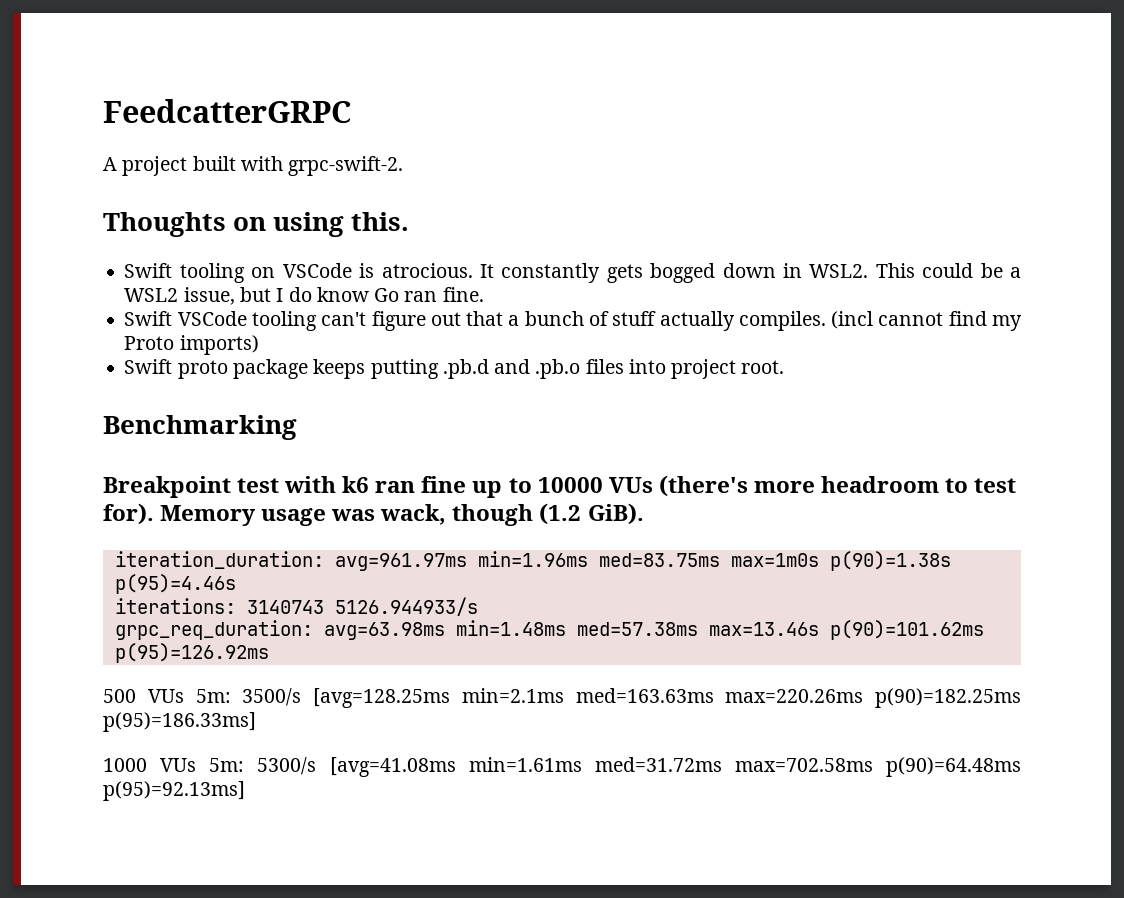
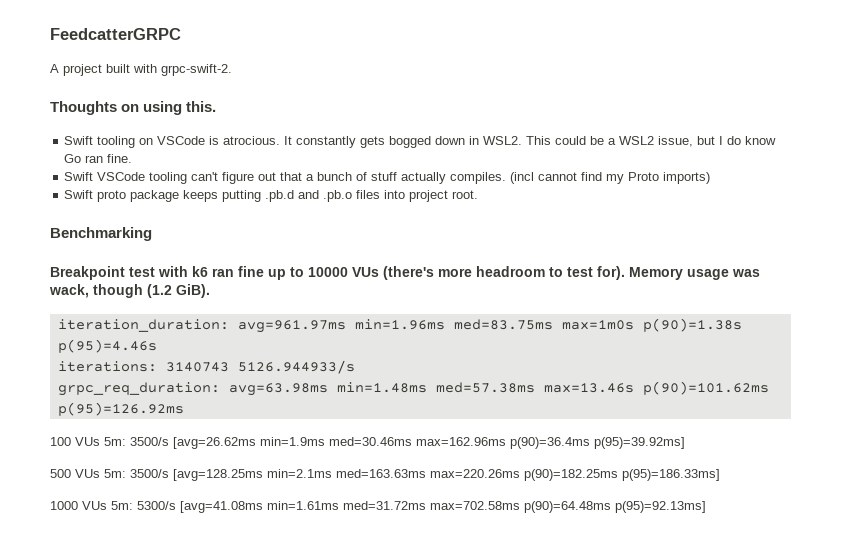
+ 100 VUs 5m: 3500/s [avg=26.62ms min=1.9ms med=30.46ms max=162.96ms p(90)=36.4ms p(95)=39.92ms]

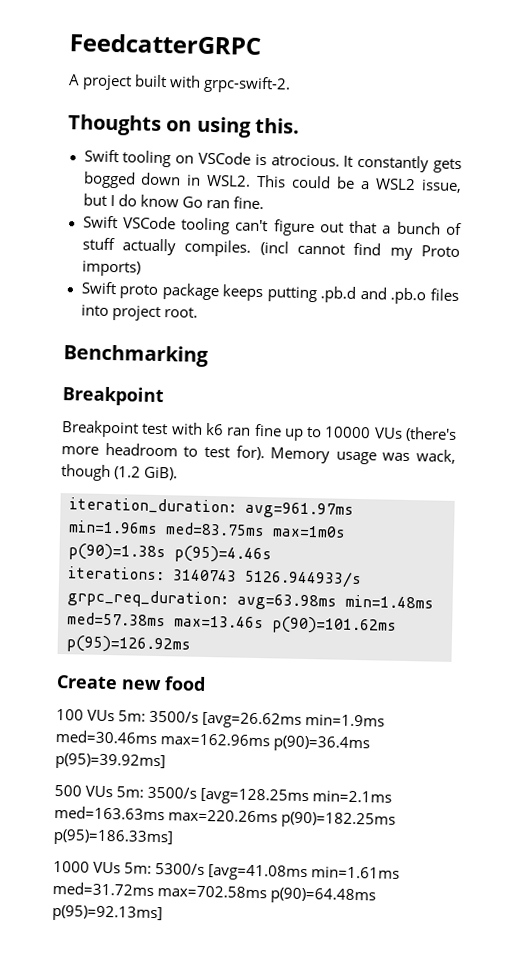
  Benchmarking
+ Breakpoint
+ Create new food

